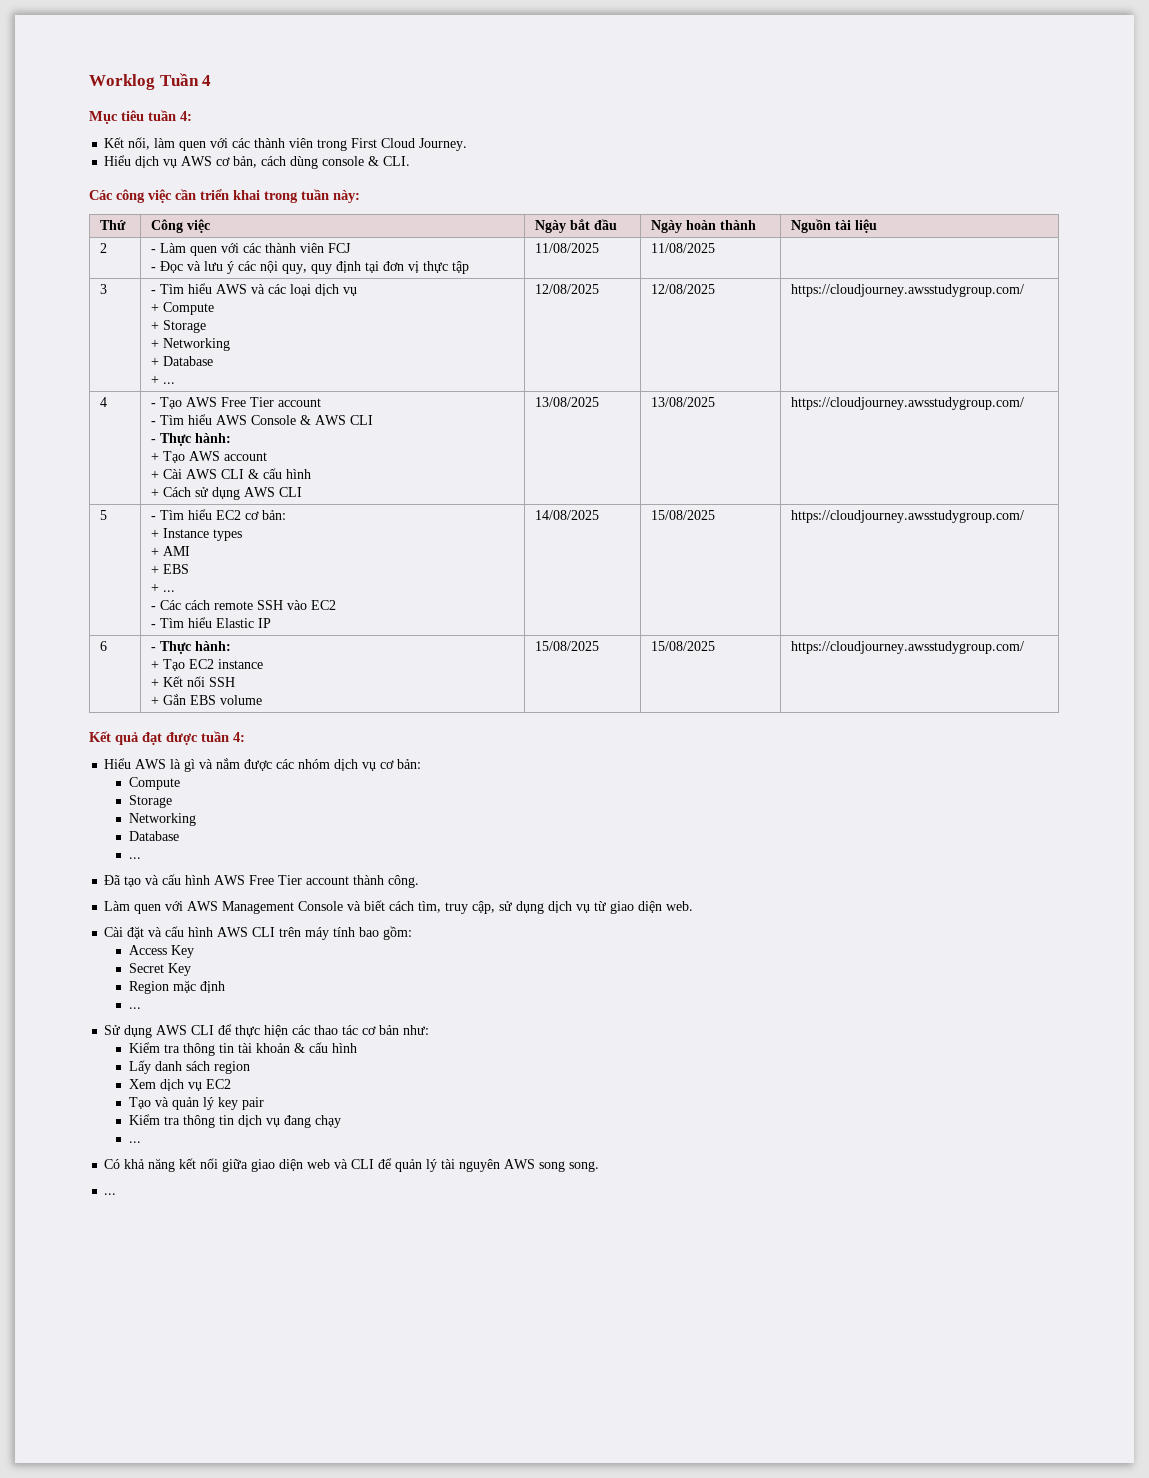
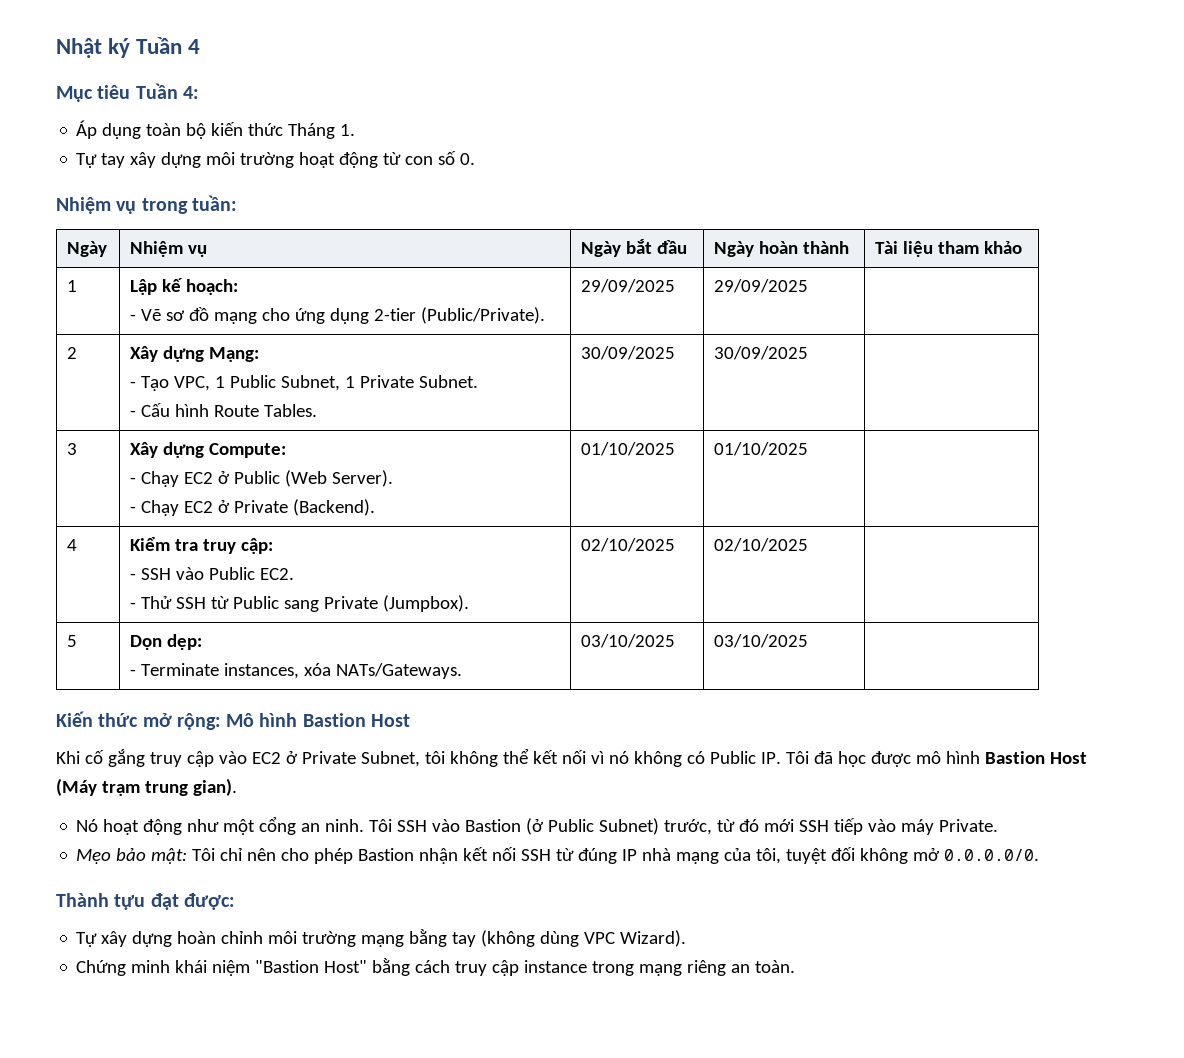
- Worklog Tuần 4
+ Nhật ký Tuần 4
- Mục tiêu tuần 4:
- Kết nối, làm quen với các thành viên trong First Cloud Journey.
- Hiểu dịch vụ AWS cơ bản, cách dùng console & CLI.
- Các công việc cần triển khai trong tuần này:
- Thứ | Công việc | Ngày bắt đầu | Ngày hoàn thành | Nguồn tài liệu
- 2 | - Làm quen với các thành viên FCJ
- - Đọc và lưu ý các nội quy, quy định tại đơn vị thực tập | 11/08/2025 | 11/08/2025 |
- 3 | - Tìm hiểu AWS và các loại dịch vụ
- + Compute
- + Storage
- + Networking
- + Database
- + ... | 12/08/2025 | 12/08/2025 | https://cloudjourney.awsstudygroup.com/
- 4 | - Tạo AWS Free Tier account
- - Tìm hiểu AWS Console & AWS CLI
- - Thực hành:
- + Tạo AWS account
- + Cài AWS CLI & cấu hình
- + Cách sử dụng AWS CLI | 13/08/2025 | 13/08/2025 | https://cloudjourney.awsstudygroup.com/
- 5 | - Tìm hiểu EC2 cơ bản:
- + Instance types
- + AMI
- + EBS
- + ...
- - Các cách remote SSH vào EC2
- - Tìm hiểu Elastic IP | 14/08/2025 | 15/08/2025 | https://cloudjourney.awsstudygroup.com/
- 6 | - Thực hành:
- + Tạo EC2 instance
- + Kết nối SSH
- + Gắn EBS volume | 15/08/2025 | 15/08/2025 | https://cloudjourney.awsstudygroup.com/
- Kết quả đạt được tuần 4:
- Hiểu AWS là gì và nắm được các nhóm dịch vụ cơ bản:
- Compute
- Storage
- Networking
- Database
- ...
- Đã tạo và cấu hình AWS Free Tier account thành công.
- Làm quen với AWS Management Console và biết cách tìm, truy cập, sử dụng dịch vụ từ giao diện web.
- Cài đặt và cấu hình AWS CLI trên máy tính bao gồm:
- Access Key
- Secret Key
- Region mặc định
- ...
- Sử dụng AWS CLI để thực hiện các thao tác cơ bản như:
- Kiểm tra thông tin tài khoản & cấu hình
- Lấy danh sách region
- Xem dịch vụ EC2
- Tạo và quản lý key pair
- Kiểm tra thông tin dịch vụ đang chạy
- ...
- Có khả năng kết nối giữa giao diện web và CLI để quản lý tài nguyên AWS song song.
- ...
+ Mục tiêu Tuần 4:
+ Áp dụng toàn bộ kiến thức Tháng 1.
+ Tự tay xây dựng môi trường hoạt động từ con số 0.
+ Nhiệm vụ trong tuần:
+ Ngày | Nhiệm vụ | Ngày bắt đầu | Ngày hoàn thành | Tài liệu tham khảo
+ 1 | Lập kế hoạch:
+ - Vẽ sơ đồ mạng cho ứng dụng 2-tier (Public/Private). | 29/09/2025 | 29/09/2025 |
+ 2 | Xây dựng Mạng:
+ - Tạo VPC, 1 Public Subnet, 1 Private Subnet.
+ - Cấu hình Route Tables. | 30/09/2025 | 30/09/2025 |
+ 3 | Xây dựng Compute:
+ - Chạy EC2 ở Public (Web Server).
+ - Chạy EC2 ở Private (Backend). | 01/10/2025 | 01/10/2025 |
+ 4 | Kiểm tra truy cập:
+ - SSH vào Public EC2.
+ - Thử SSH từ Public sang Private (Jumpbox). | 02/10/2025 | 02/10/2025 |
+ 5 | Dọn dẹp:
+ - Terminate instances, xóa NATs/Gateways. | 03/10/2025 | 03/10/2025 |
+ Kiến thức mở rộng: Mô hình Bastion Host
+ Khi cố gắng truy cập vào EC2 ở Private Subnet, tôi không thể kết nối vì nó không có Public IP. Tôi đã học được mô hình Bastion Host (Máy trạm trung gian).
+ Nó hoạt động như một cổng an ninh. Tôi SSH vào Bastion (ở Public Subnet) trước, từ đó mới SSH tiếp vào máy Private.
+ Mẹo bảo mật: Tôi chỉ nên cho phép Bastion nhận kết nối SSH từ đúng IP nhà mạng của tôi, tuyệt đối không mở 0.0.0.0/0.
+ Thành tựu đạt được:
+ Tự xây dựng hoàn chỉnh môi trường mạng bằng tay (không dùng VPC Wizard).
+ Chứng minh khái niệm "Bastion Host" bằng cách truy cập instance trong mạng riêng an toàn.

